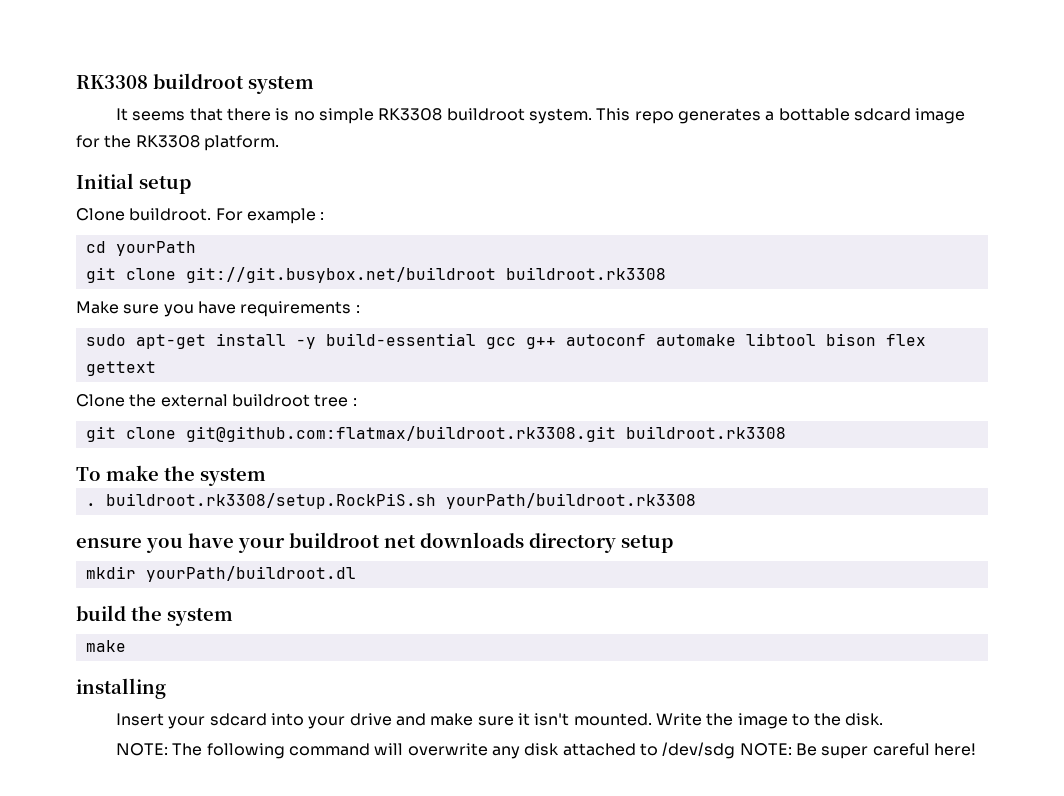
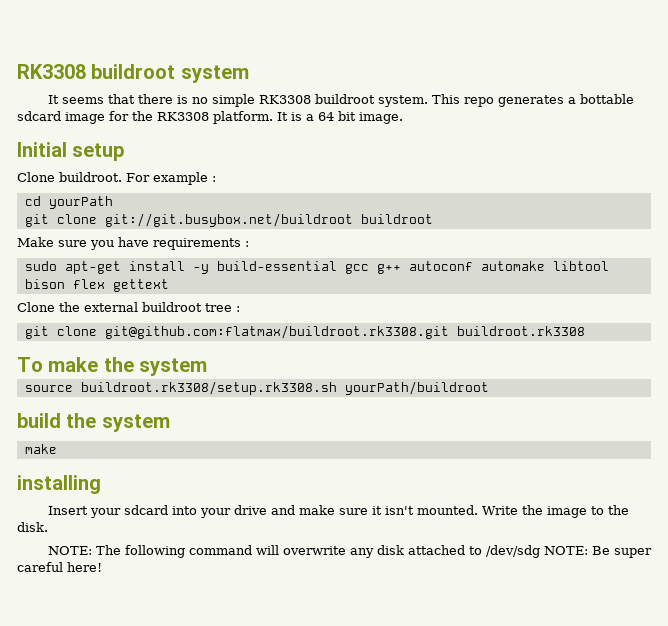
+ It is a 64 bit image.
- git clone git://git.busybox.net/buildroot buildroot.rk3308
+ git clone git://git.busybox.net/buildroot buildroot
- . buildroot.rk3308/setup.RockPiS.sh yourPath/buildroot.rk3308
- ensure you have your buildroot net downloads directory setup
- mkdir yourPath/buildroot.dl
+ source buildroot.rk3308/setup.rk3308.sh yourPath/buildroot

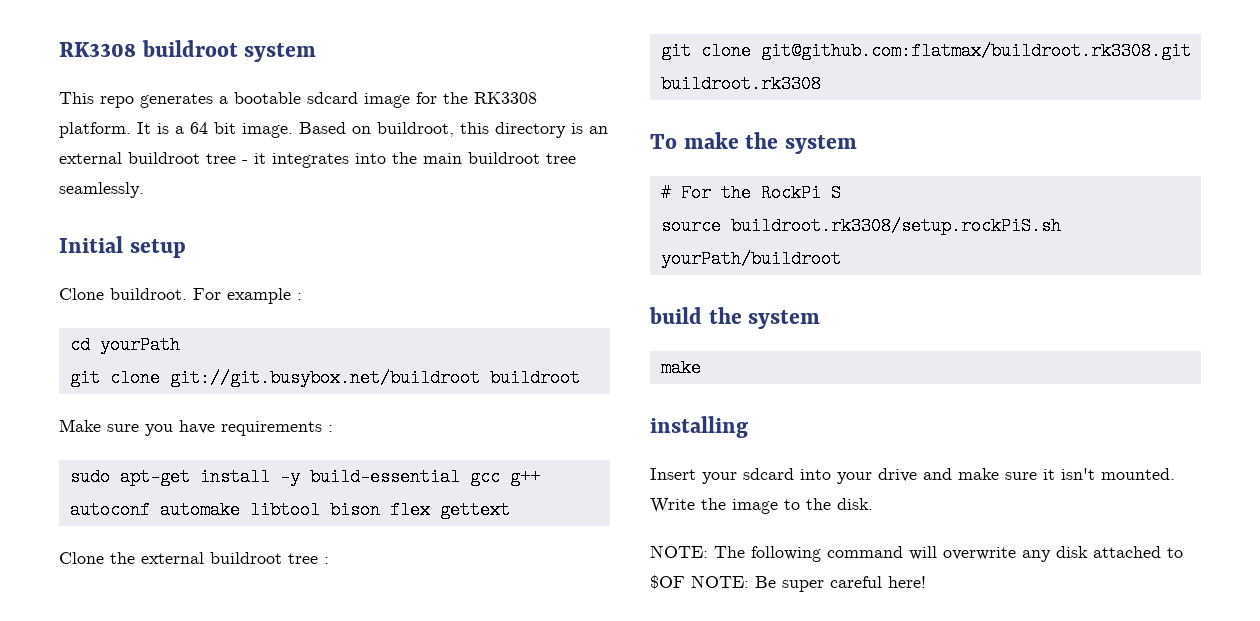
- It seems that there is no simple RK3308 buildroot system. This repo generates a bottable sdcard image for the RK3308 platform.
+ This repo generates a bootable sdcard image for the RK3308 platform.
+ Based on buildroot, this directory is an external buildroot tree - it integrates into the main buildroot tree seamlessly.
+ # For the RockPi S
- source buildroot.rk3308/setup.rk3308.sh yourPath/buildroot
+ source buildroot.rk3308/setup.rockPiS.sh yourPath/buildroot
- NOTE: The following command will overwrite any disk attached to /dev/sdg NOTE: Be super careful here!
+ NOTE: The following command will overwrite any disk attached to $OF NOTE: Be super careful here!

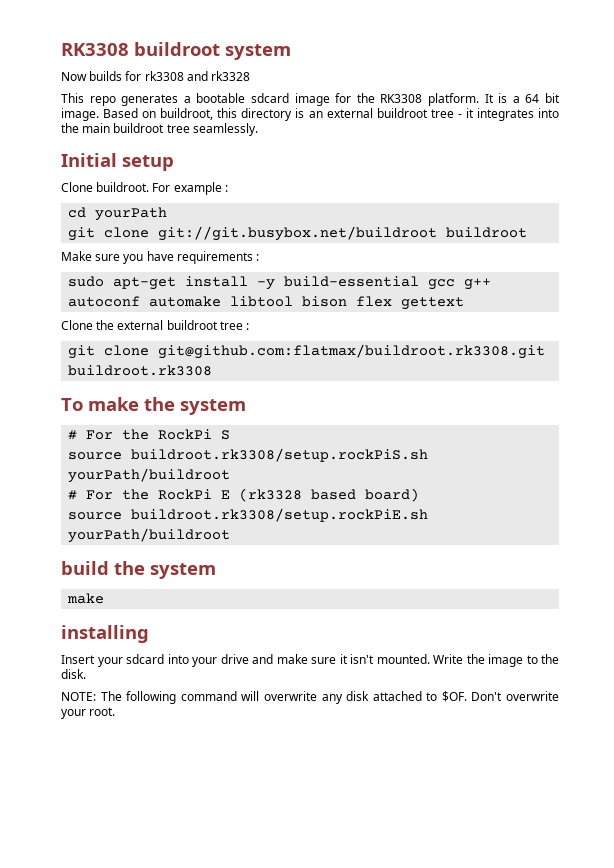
+ Now builds for rk3308 and rk3328
+ # For the RockPi E (rk3328 based board)
+ source buildroot.rk3308/setup.rockPiE.sh yourPath/buildroot
- NOTE: The following command will overwrite any disk attached to $OF NOTE: Be super careful here!
+ NOTE: The following command will overwrite any disk attached to $OF. Don't overwrite your root.

